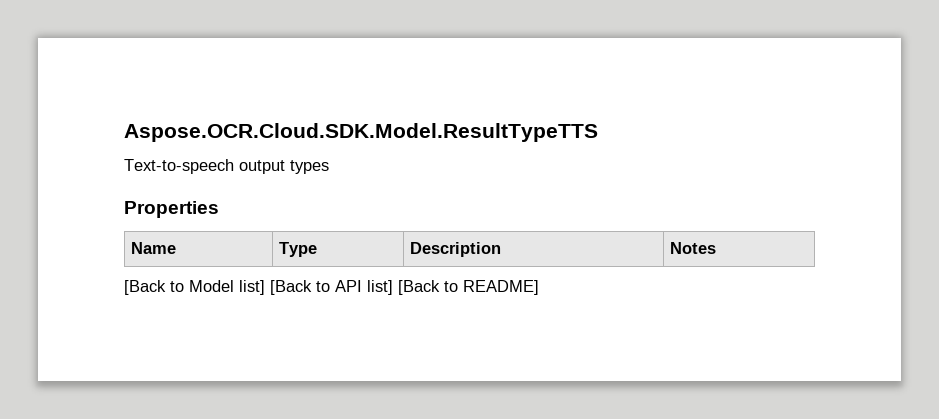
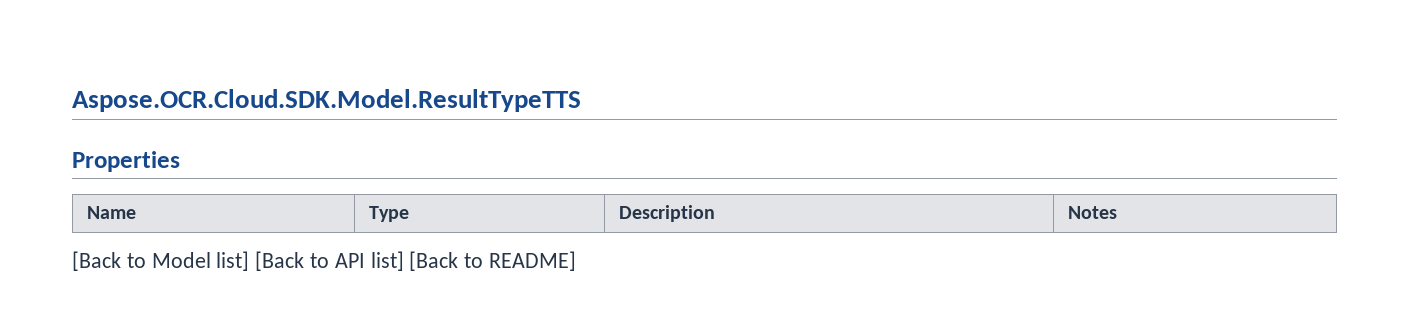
- Text-to-speech output types

